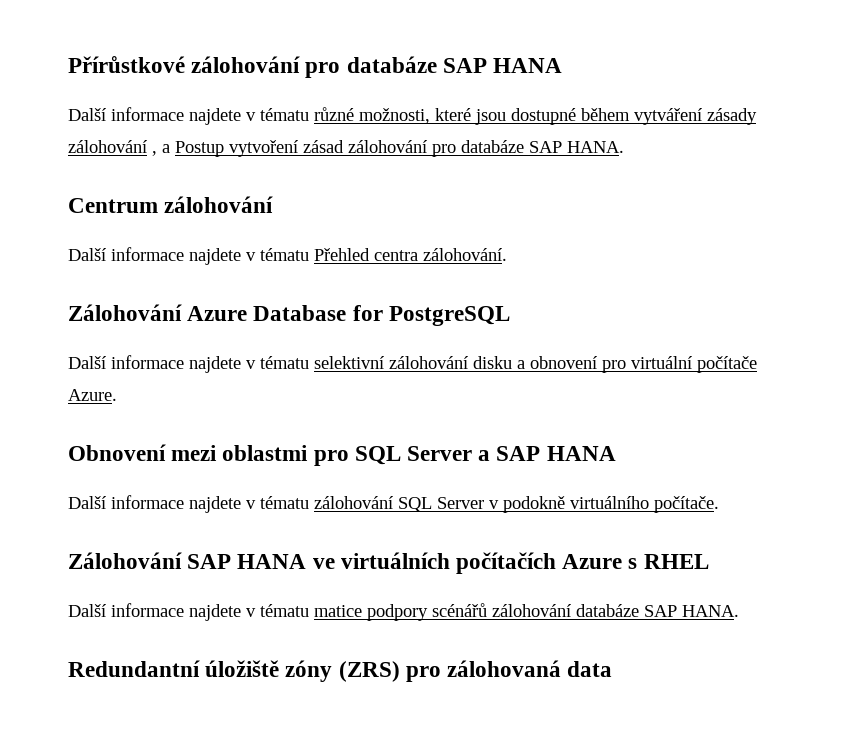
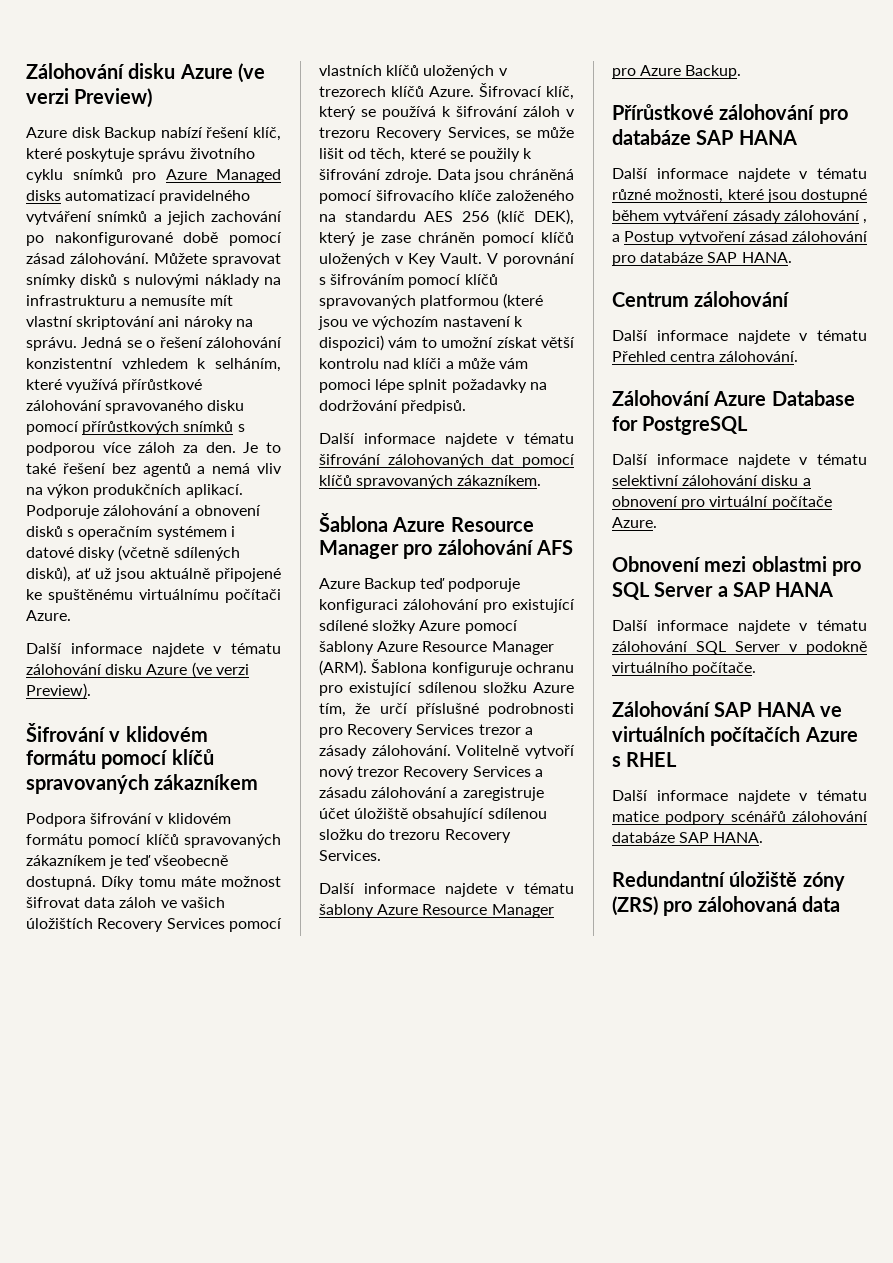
+ Zálohování disku Azure (ve verzi Preview)
+ Azure disk Backup nabízí řešení klíč, které poskytuje správu životního cyklu snímků pro Azure Managed disks automatizací pravidelného vytváření snímků a jejich zachování po nakonfigurované době pomocí zásad zálohování. Můžete spravovat snímky disků s nulovými náklady na infrastrukturu a nemusíte mít vlastní skriptování ani nároky na správu. Jedná se o řešení zálohování konzistentní vzhledem k selháním, které využívá přírůstkové zálohování spravovaného disku pomocí přírůstkových snímků s podporou více záloh za den. Je to také řešení bez agentů a nemá vliv na výkon produkčních aplikací. Podporuje zálohování a obnovení disků s operačním systémem i datové disky (včetně sdílených disků), ať už jsou aktuálně připojené ke spuštěnému virtuálnímu počítači Azure.
+ Další informace najdete v tématu zálohování disku Azure (ve verzi Preview).
+ Šifrování v klidovém formátu pomocí klíčů spravovaných zákazníkem
+ Podpora šifrování v klidovém formátu pomocí klíčů spravovaných zákazníkem je teď všeobecně dostupná. Díky tomu máte možnost šifrovat data záloh ve vašich úložištích Recovery Services pomocí vlastních klíčů uložených v trezorech klíčů Azure. Šifrovací klíč, který se používá k šifrování záloh v trezoru Recovery Services, se může lišit od těch, které se použily k šifrování zdroje. Data jsou chráněná pomocí šifrovacího klíče založeného na standardu AES 256 (klíč DEK), který je zase chráněn pomocí klíčů uložených v Key Vault. V porovnání s šifrováním pomocí klíčů spravovaných platformou (které jsou ve výchozím nastavení k dispozici) vám to umožní získat větší kontrolu nad klíči a může vám pomoci lépe splnit požadavky na dodržování předpisů.
+ Další informace najdete v tématu šifrování zálohovaných dat pomocí klíčů spravovaných zákazníkem.
+ Šablona Azure Resource Manager pro zálohování AFS
+ Azure Backup teď podporuje konfiguraci zálohování pro existující sdílené složky Azure pomocí šablony Azure Resource Manager (ARM). Šablona konfiguruje ochranu pro existující sdílenou složku Azure tím, že určí příslušné podrobnosti pro Recovery Services trezor a zásady zálohování. Volitelně vytvoří nový trezor Recovery Services a zásadu zálohování a zaregistruje účet úložiště obsahující sdílenou složku do trezoru Recovery Services.
+ Další informace najdete v tématu šablony Azure Resource Manager pro Azure Backup.

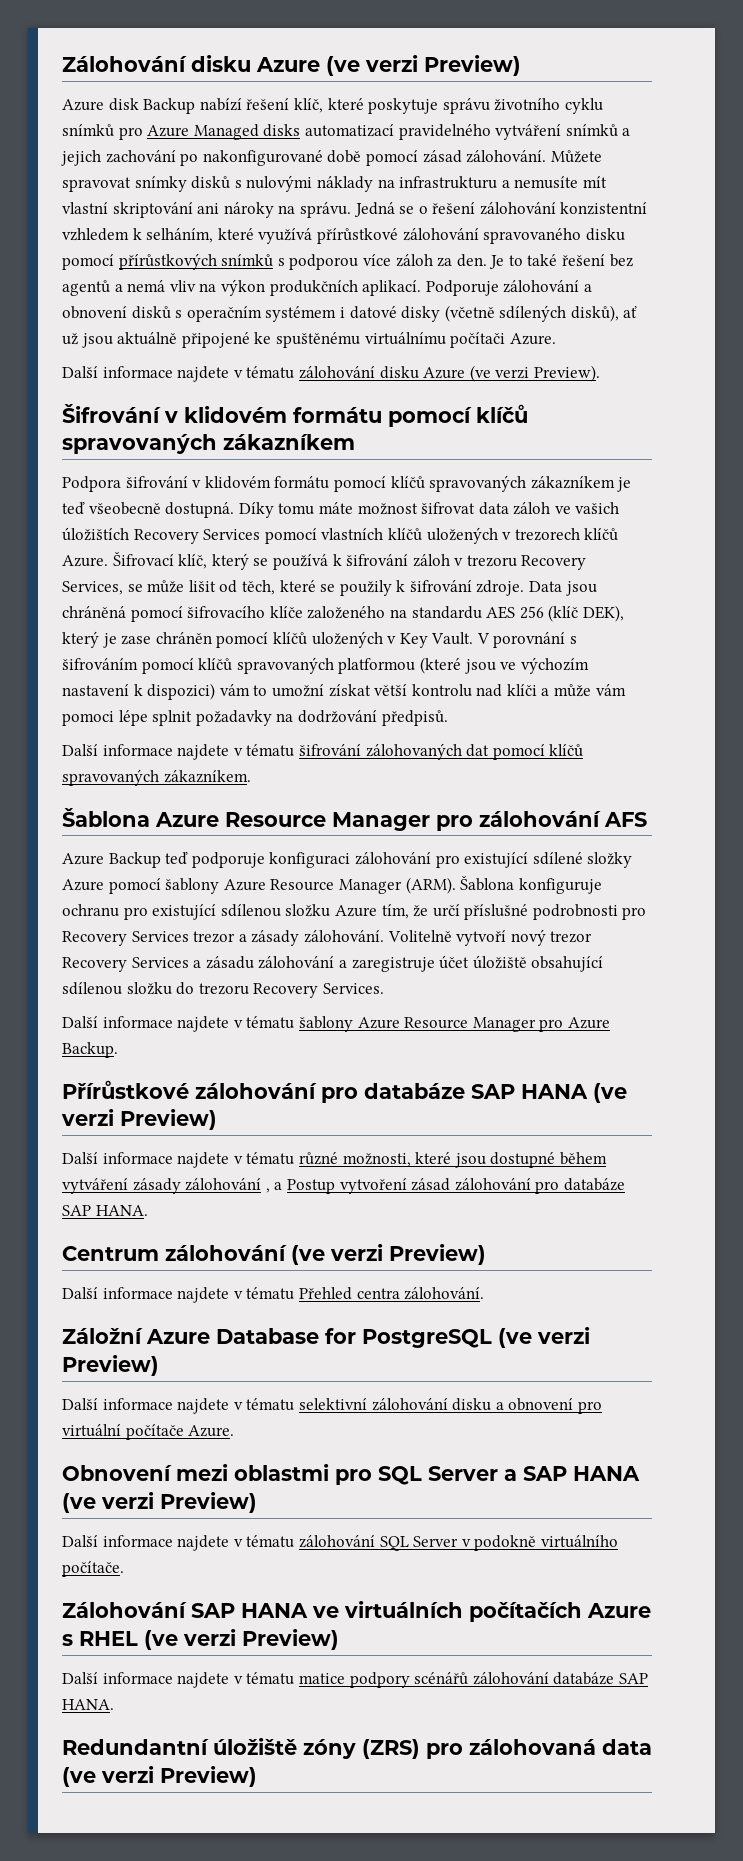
- Přírůstkové zálohování pro databáze SAP HANA
+ Přírůstkové zálohování pro databáze SAP HANA (ve verzi Preview)
- Centrum zálohování
+ Centrum zálohování (ve verzi Preview)
- Zálohování Azure Database for PostgreSQL
+ Záložní Azure Database for PostgreSQL (ve verzi Preview)
- Obnovení mezi oblastmi pro SQL Server a SAP HANA
+ Obnovení mezi oblastmi pro SQL Server a SAP HANA (ve verzi Preview)
- Zálohování SAP HANA ve virtuálních počítačích Azure s RHEL
+ Zálohování SAP HANA ve virtuálních počítačích Azure s RHEL (ve verzi Preview)
- Redundantní úložiště zóny (ZRS) pro zálohovaná data
+ Redundantní úložiště zóny (ZRS) pro zálohovaná data (ve verzi Preview)

